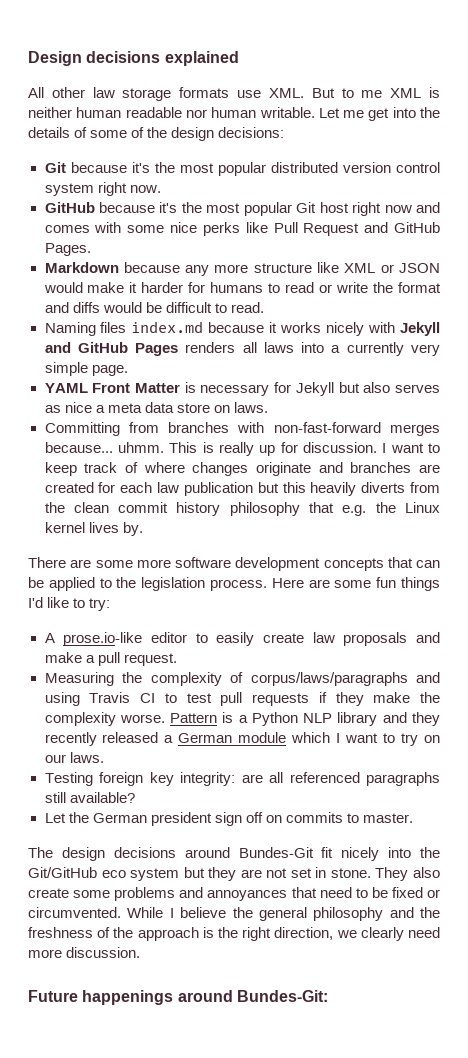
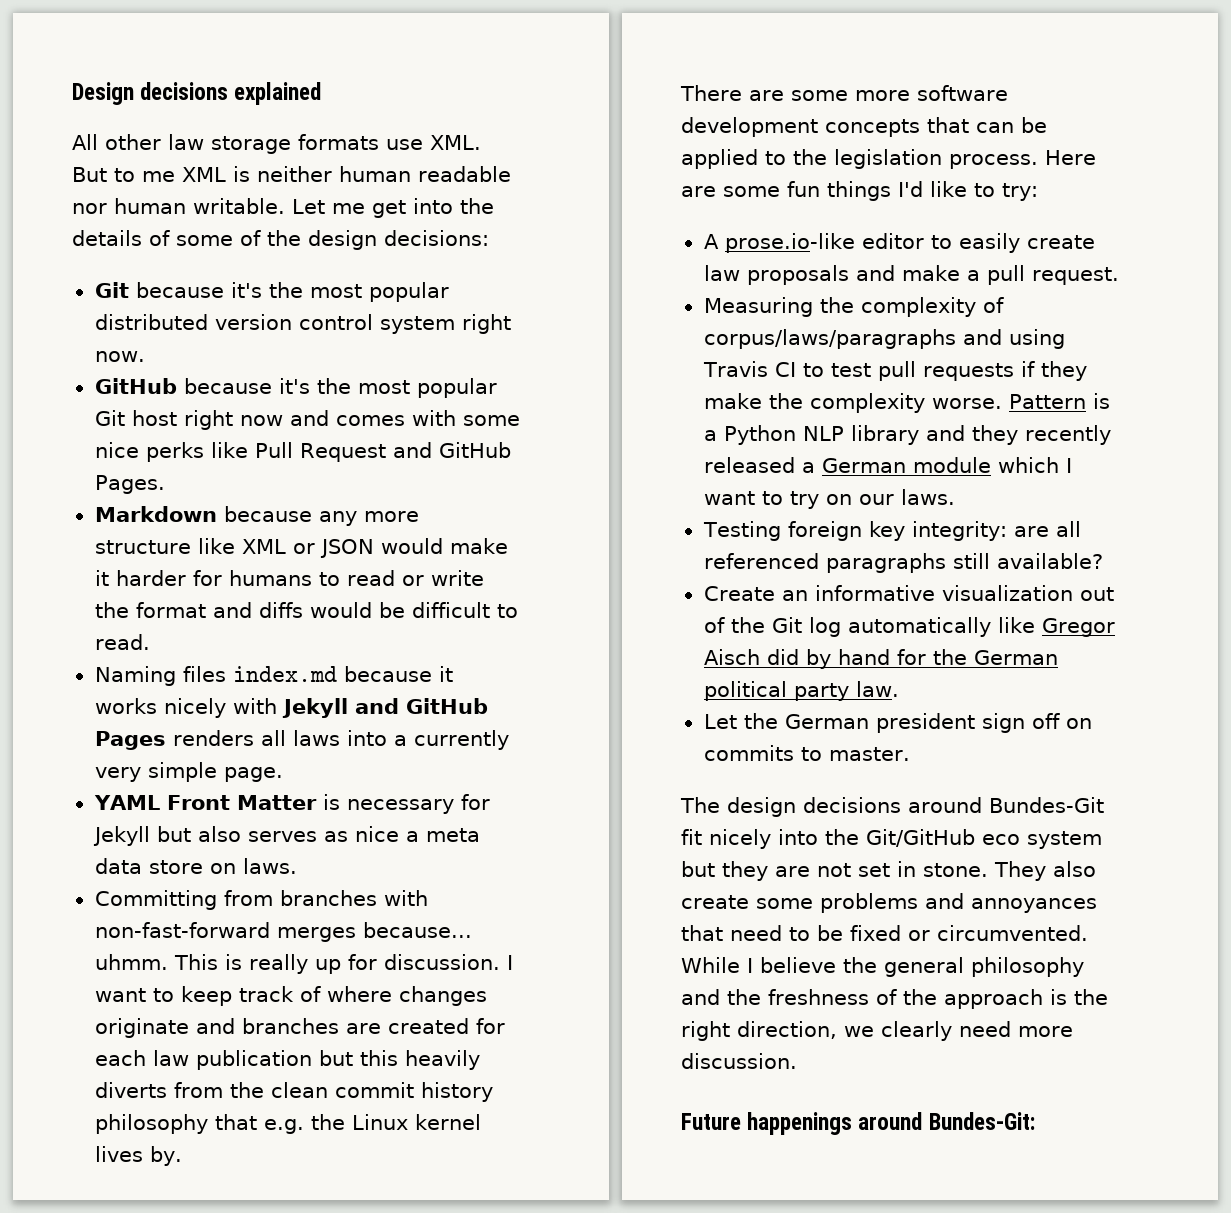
+ Create an informative visualization out of the Git log automatically like Gregor Aisch did by hand for the German political party law.

